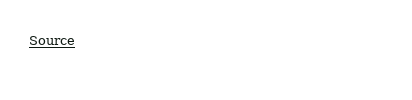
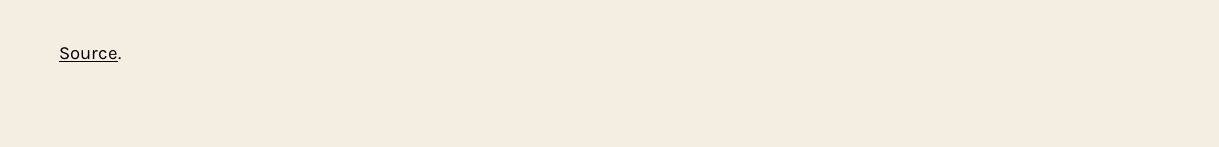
- Source
+ Source.

